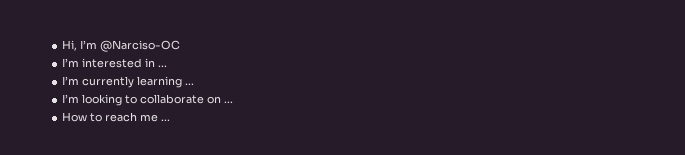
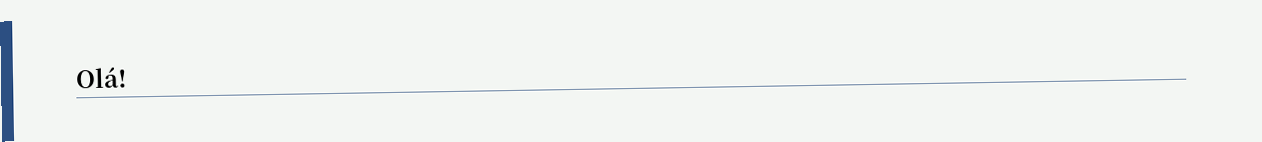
- Hi, I’m @Narciso-OC
- I’m interested in ...
- I’m currently learning ...
- I’m looking to collaborate on ...
- How to reach me ...
+ Olá!

